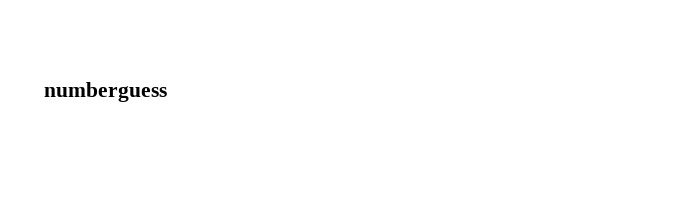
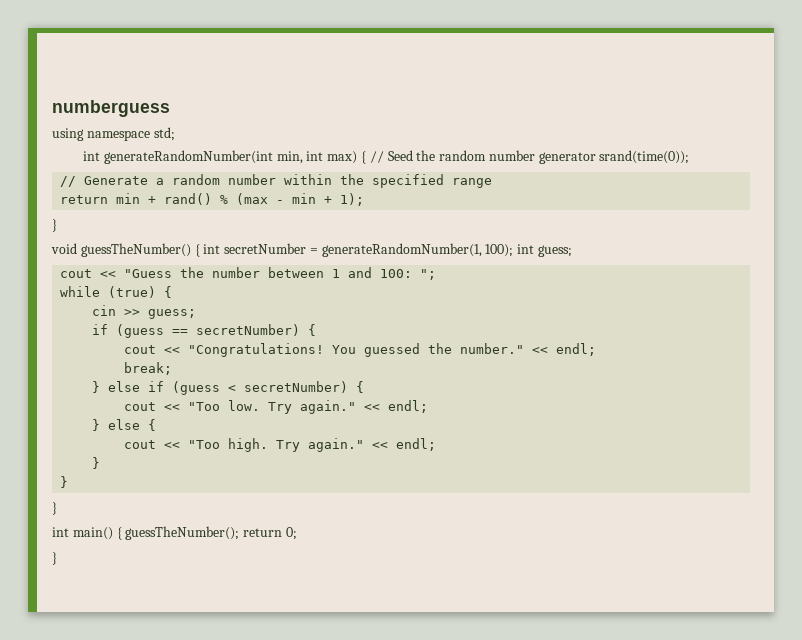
+ using namespace std;
+ int generateRandomNumber(int min, int max) { // Seed the random number generator srand(time(0));
+ // Generate a random number within the specified range
+ return min + rand() % (max - min + 1);
+ }
+ void guessTheNumber() { int secretNumber = generateRandomNumber(1, 100); int guess;
+ cout << "Guess the number between 1 and 100: ";
+ while (true) {
+ cin >> guess;
+ if (guess == secretNumber) {
+ cout << "Congratulations! You guessed the number." << endl;
+ break;
+ } else if (guess < secretNumber) {
+ cout << "Too low. Try again." << endl;
+ } else {
+ cout << "Too high. Try again." << endl;
+ }
+ }
+ }
+ int main() { guessTheNumber(); return 0;
+ }

